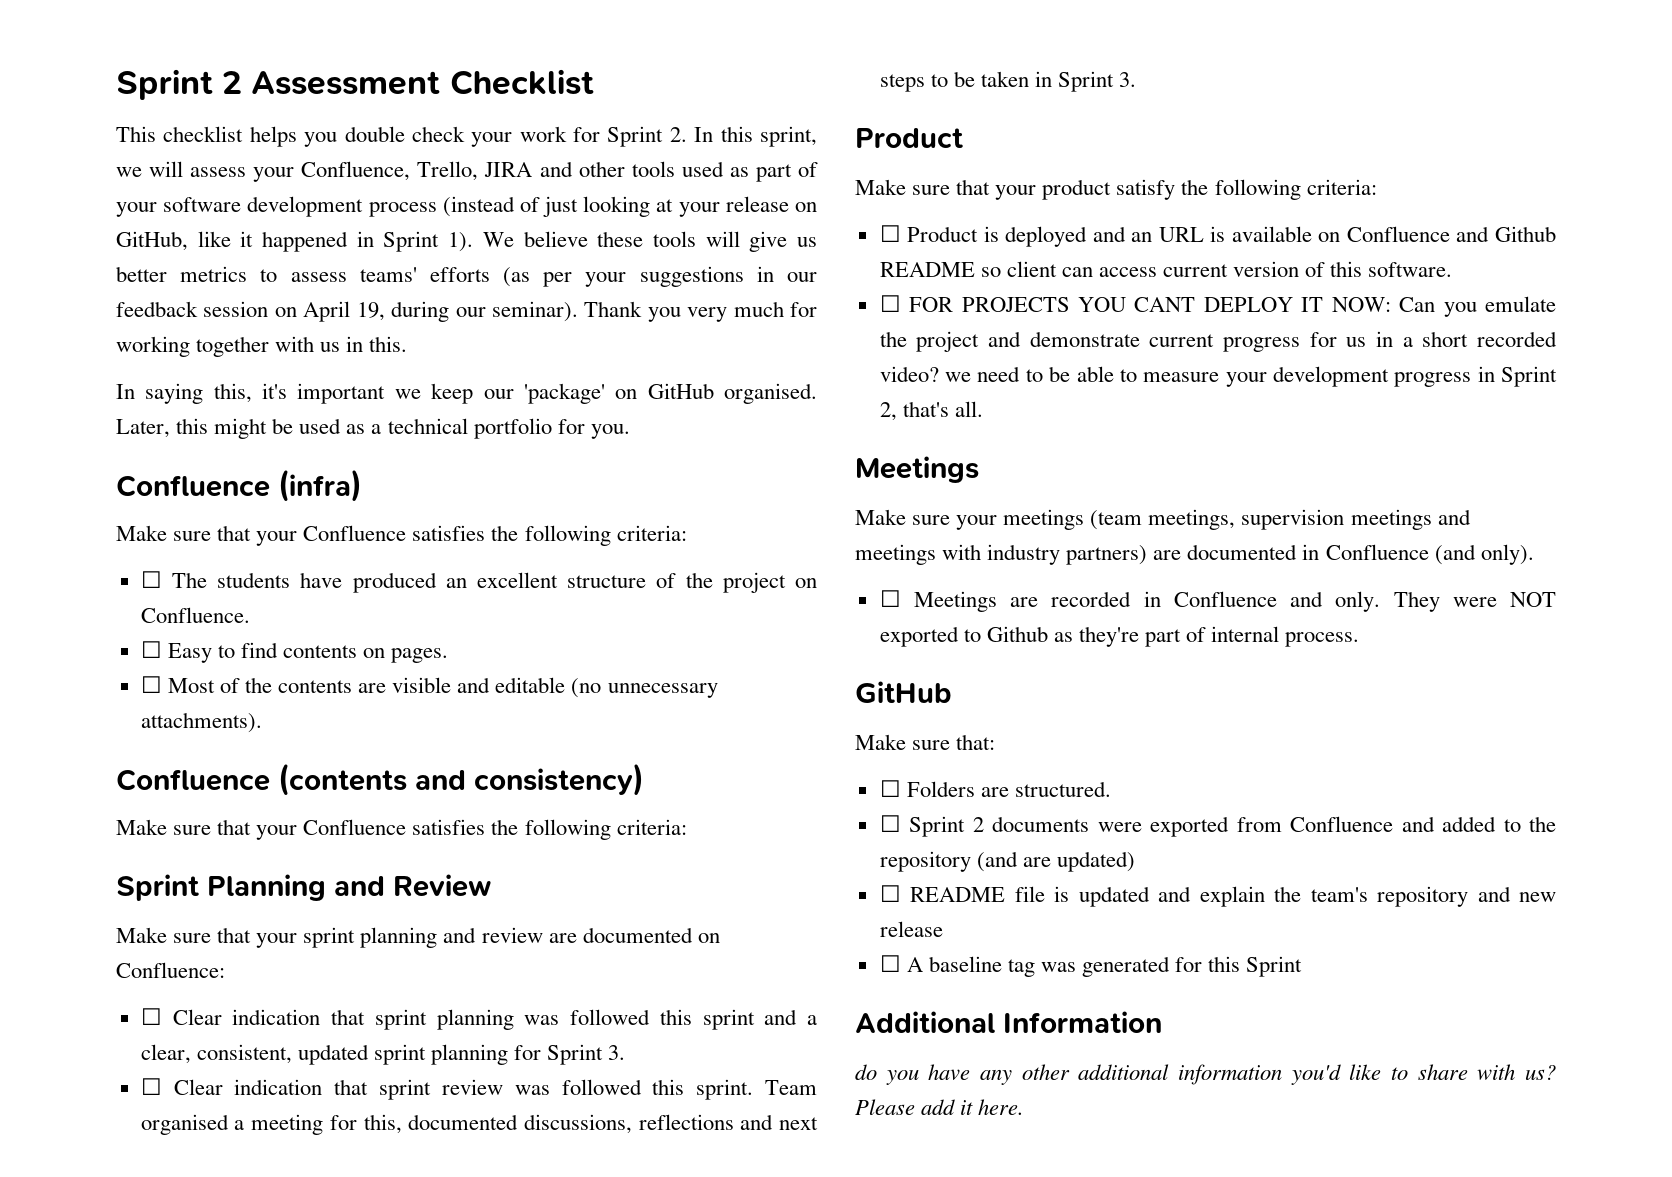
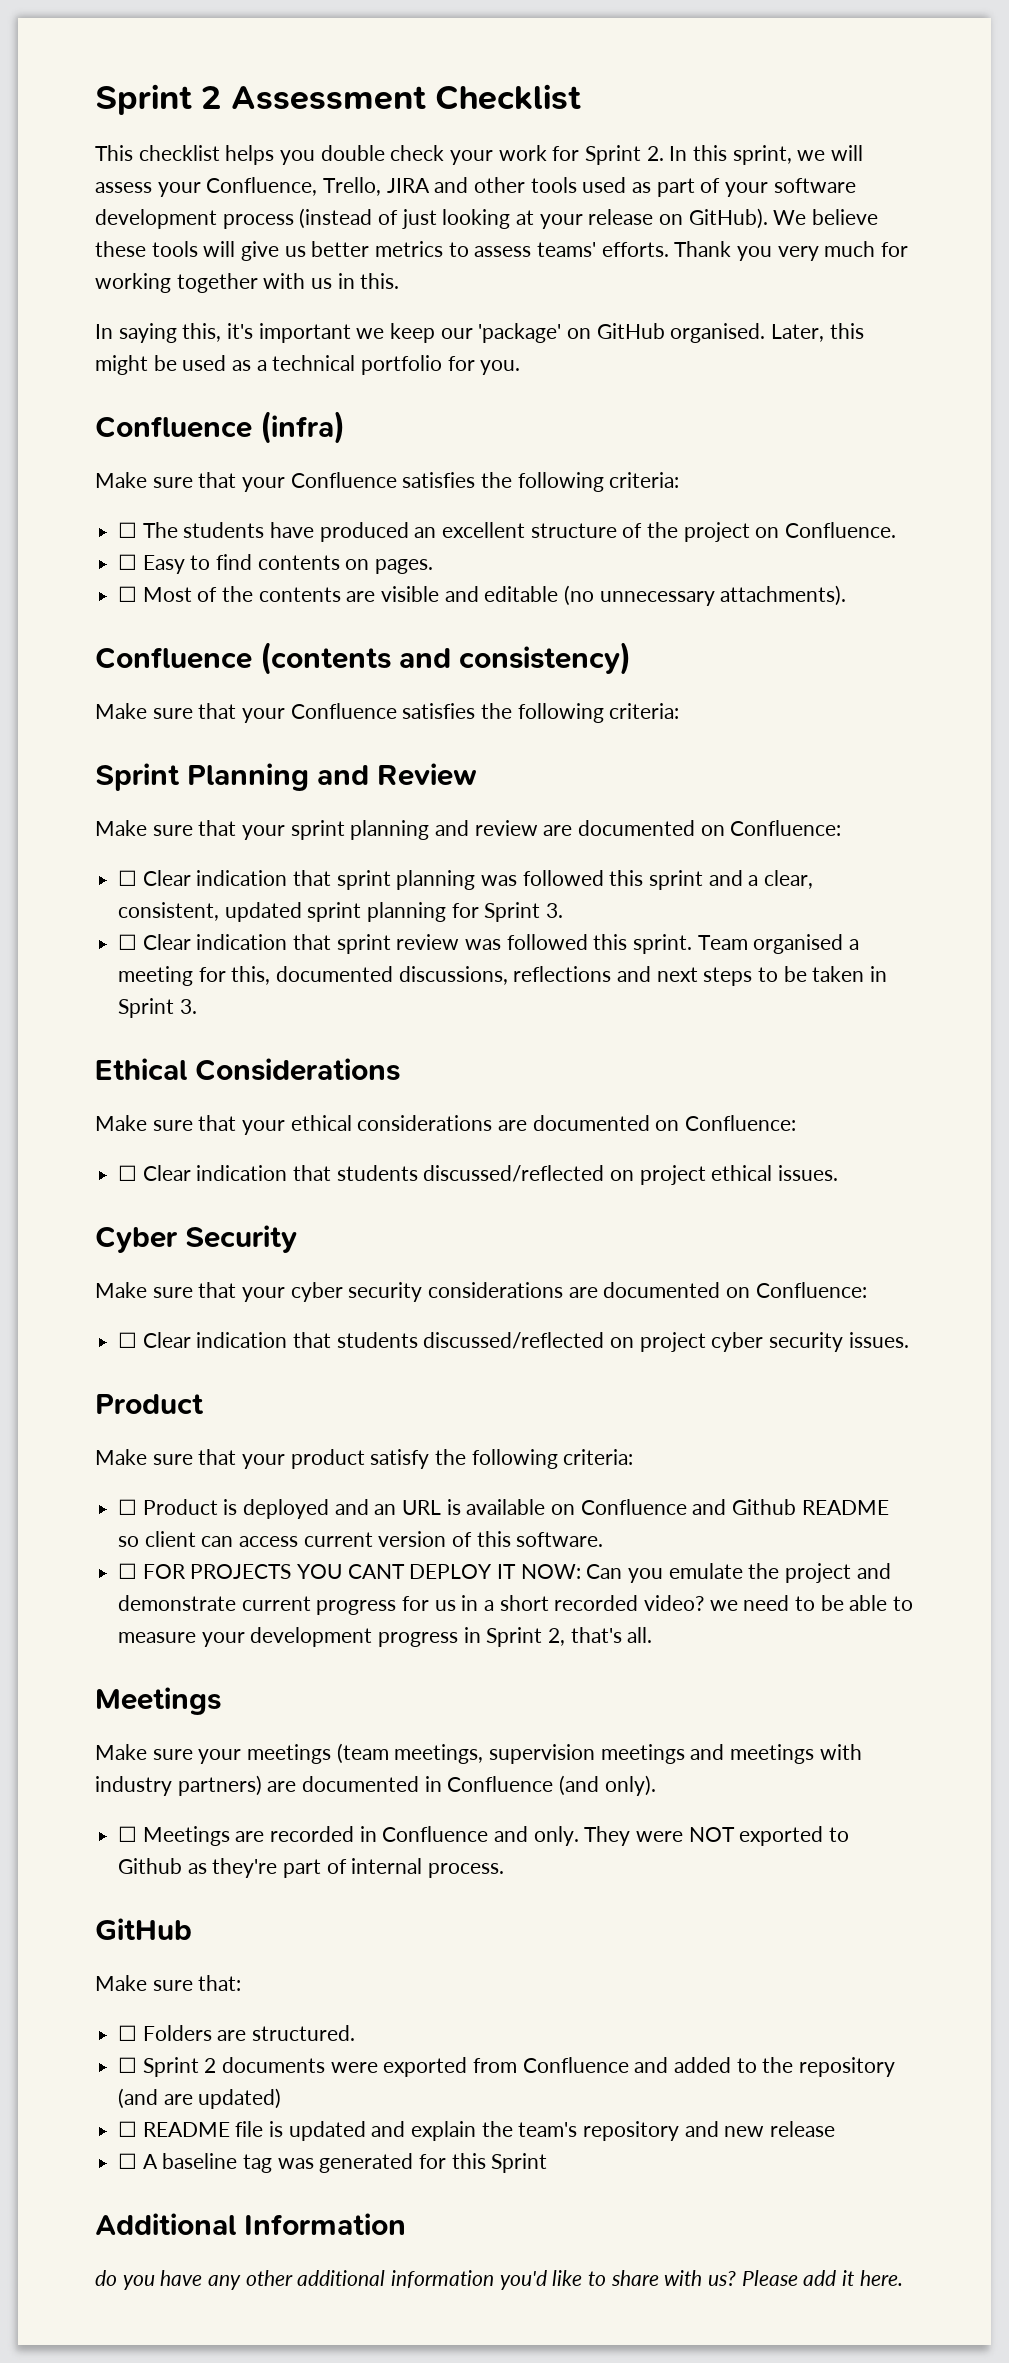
- This checklist helps you double check your work for Sprint 2. In this sprint, we will assess your Confluence, Trello, JIRA and other tools used as part of your software development process (instead of just looking at your release on GitHub, like it happened in Sprint 1).
+ This checklist helps you double check your work for Sprint 2. In this sprint, we will assess your Confluence, Trello, JIRA and other tools used as part of your software development process (instead of just looking at your release on GitHub).
- We believe these tools will give us better metrics to assess teams' efforts (as per your suggestions in our feedback session on April 19, during our seminar).
+ We believe these tools will give us better metrics to assess teams' efforts.
+ Ethical Considerations
+ Make sure that your ethical considerations are documented on Confluence:
+ ☐ Clear indication that students discussed/reflected on project ethical issues.
+ Cyber Security
+ Make sure that your cyber security considerations are documented on Confluence:
+ ☐ Clear indication that students discussed/reflected on project cyber security issues.

